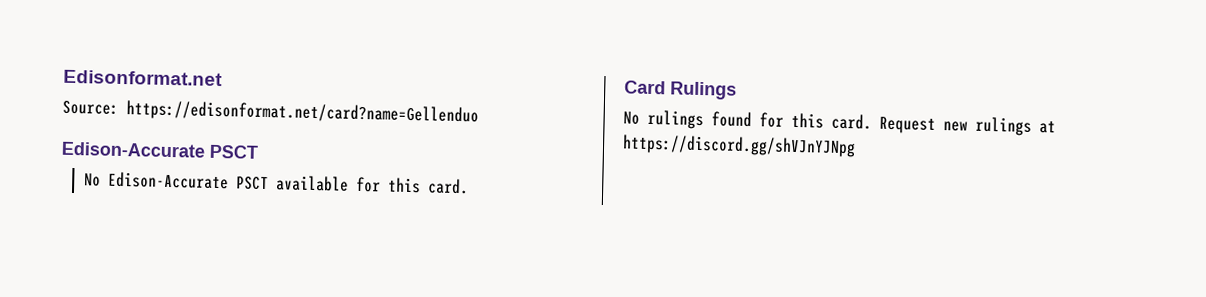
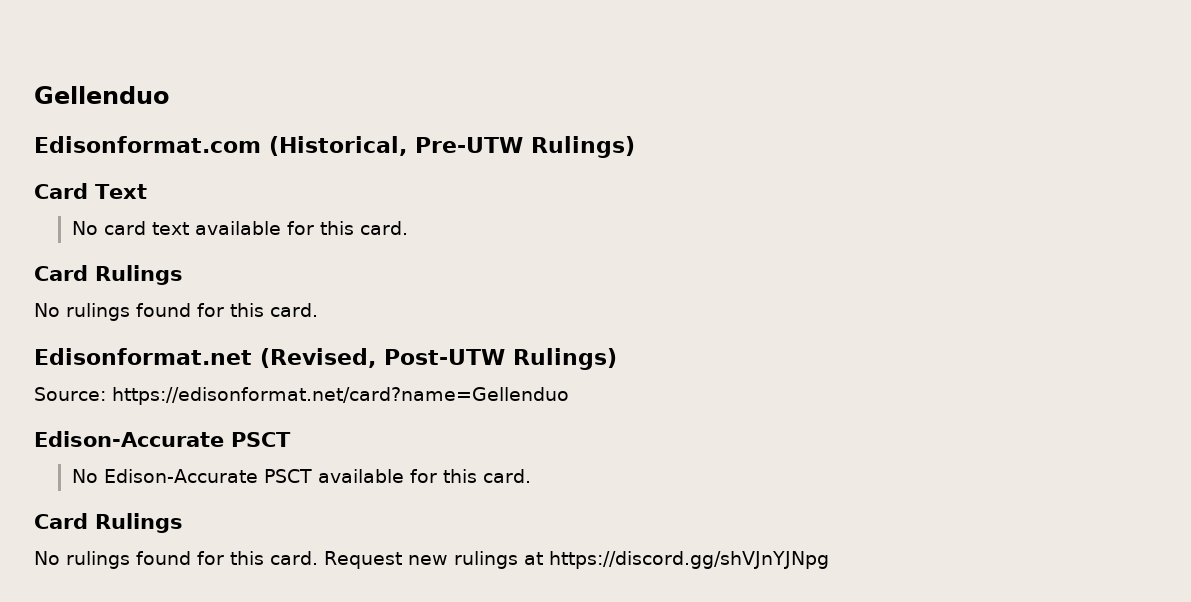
- Edisonformat.net
+ Gellenduo
+ Edisonformat.com (Historical, Pre-UTW Rulings)
+ Card Text
+ No card text available for this card.
+ Card Rulings
+ No rulings found for this card.
+ Edisonformat.net (Revised, Post-UTW Rulings)

